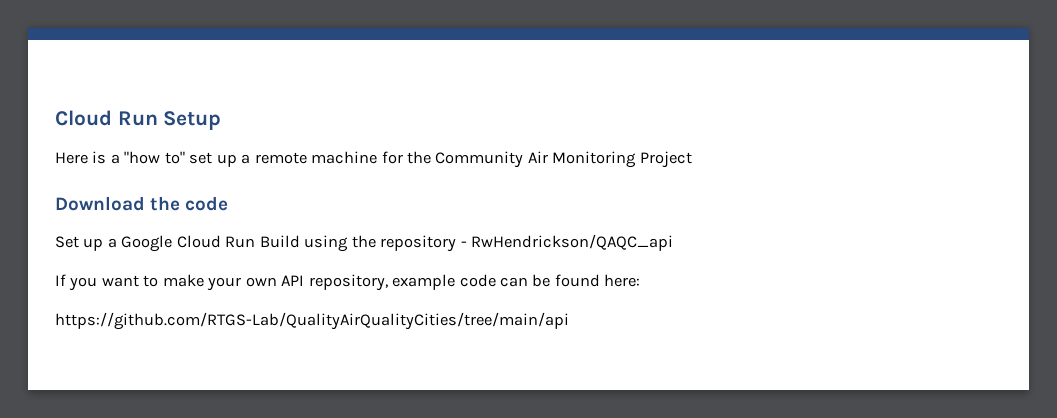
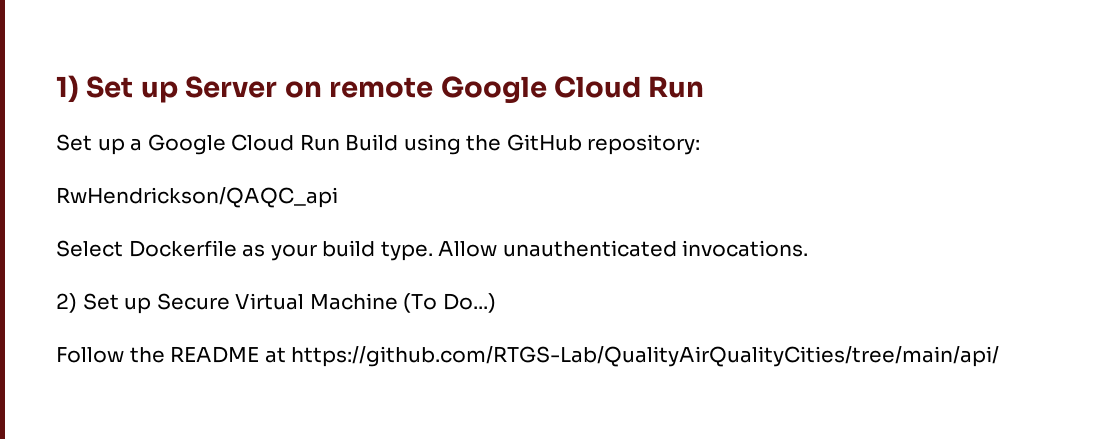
- Cloud Run Setup
- Here is a "how to" set up a remote machine for the Community Air Monitoring Project
- Download the code
+ 1) Set up Server on remote Google Cloud Run
- Set up a Google Cloud Run Build using the repository - RwHendrickson/QAQC_api
+ Set up a Google Cloud Run Build using the GitHub repository:
+ RwHendrickson/QAQC_api
- If you want to make your own API repository, example code can be found here:
- https://github.com/RTGS-Lab/QualityAirQualityCities/tree/main/api
+ Select Dockerfile as your build type. Allow unauthenticated invocations.
+ 2) Set up Secure Virtual Machine (To Do...)
+ Follow the README at https://github.com/RTGS-Lab/QualityAirQualityCities/tree/main/api/

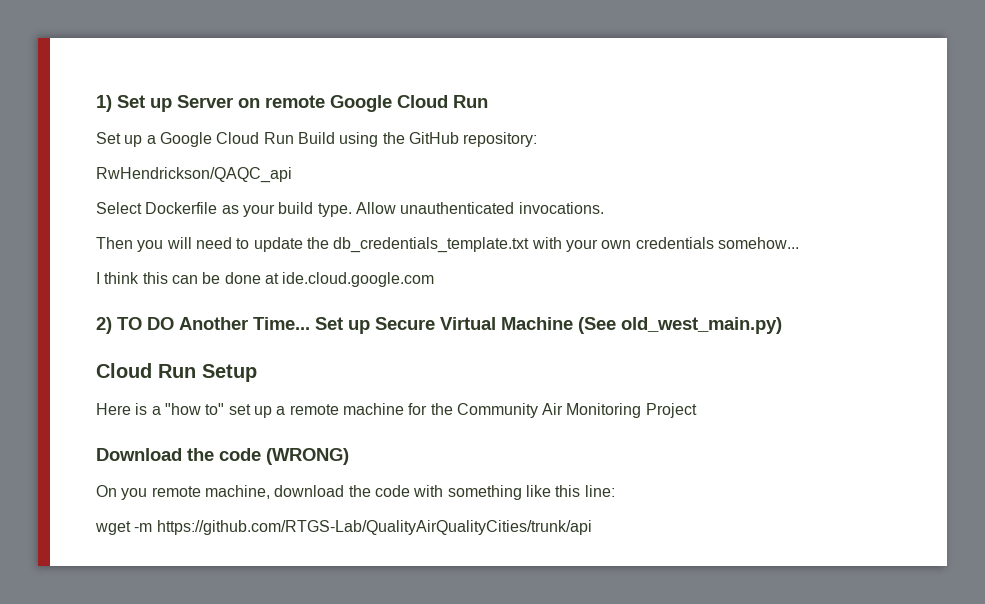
- 2) Set up Secure Virtual Machine (To Do...)
- Follow the README at https://github.com/RTGS-Lab/QualityAirQualityCities/tree/main/api/
+ Then you will need to update the db_credentials_template.txt with your own credentials somehow...
+ I think this can be done at ide.cloud.google.com
+ 2) TO DO Another Time... Set up Secure Virtual Machine (See old_west_main.py)
+ Cloud Run Setup
+ Here is a "how to" set up a remote machine for the Community Air Monitoring Project
+ Download the code (WRONG)
+ On you remote machine, download the code with something like this line:
+ wget -m https://github.com/RTGS-Lab/QualityAirQualityCities/trunk/api

